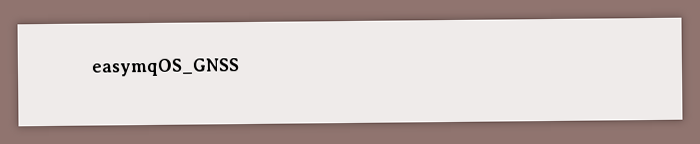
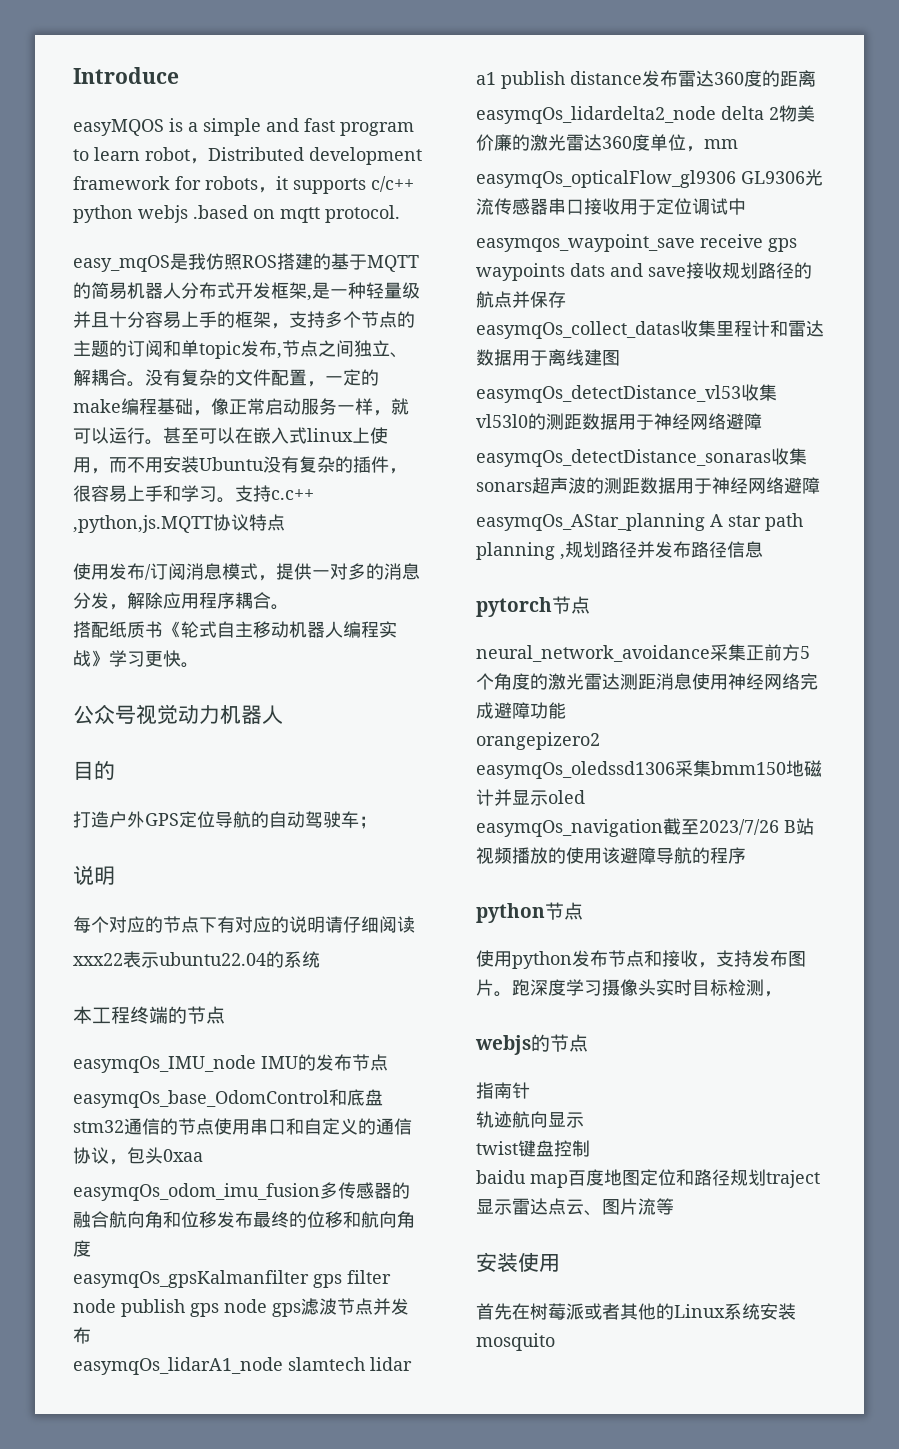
- easymqOS_GNSS
+ Introduce
+ easyMQOS is a simple and fast program to learn robot，Distributed development framework for robots，it supports c/c++ python webjs .based on mqtt protocol.
+ easy_mqOS是我仿照ROS搭建的基于MQTT的简易机器人分布式开发框架,是一种轻量级并且十分容易上手的框架，支持多个节点的主题的订阅和单topic发布,节点之间独立、解耦合。没有复杂的文件配置，一定的make编程基础，像正常启动服务一样，就可以运行。甚至可以在嵌入式linux上使用，而不用安装Ubuntu没有复杂的插件，很容易上手和学习。支持c.c++ ,python,js.MQTT协议特点
+ 使用发布/订阅消息模式，提供一对多的消息分发，解除应用程序耦合。
+ 搭配纸质书《轮式自主移动机器人编程实战》学习更快。
+ 公众号视觉动力机器人
+ 目的
+ 打造户外GPS定位导航的自动驾驶车；
+ 说明
+ 每个对应的节点下有对应的说明请仔细阅读
+ xxx22表示ubuntu22.04的系统
+ 本工程终端的节点
+ easymqOs_IMU_node IMU的发布节点
+ easymqOs_base_OdomControl和底盘stm32通信的节点使用串口和自定义的通信协议，包头0xaa
+ easymqOs_odom_imu_fusion多传感器的融合航向角和位移发布最终的位移和航向角度
+ easymqOs_gpsKalmanfilter gps filter node publish gps node gps滤波节点并发布
+ easymqOs_lidarA1_node slamtech lidar a1 publish distance发布雷达360度的距离
+ easymqOs_lidardelta2_node delta 2物美价廉的激光雷达360度单位，mm
+ easymqOs_opticalFlow_gl9306 GL9306光流传感器串口接收用于定位调试中
+ easymqos_waypoint_save receive gps waypoints dats and save接收规划路径的航点并保存
+ easymqOs_collect_datas收集里程计和雷达数据用于离线建图
+ easymqOs_detectDistance_vl53收集vl53l0的测距数据用于神经网络避障
+ easymqOs_detectDistance_sonaras收集sonars超声波的测距数据用于神经网络避障
+ easymqOs_AStar_planning A star path planning ,规划路径并发布路径信息
+ pytorch节点
+ neural_network_avoidance采集正前方5个角度的激光雷达测距消息使用神经网络完成避障功能
+ orangepizero2
+ easymqOs_oledssd1306采集bmm150地磁计并显示oled
+ easymqOs_navigation截至2023/7/26 B站视频播放的使用该避障导航的程序
+ python节点
+ 使用python发布节点和接收，支持发布图片。跑深度学习摄像头实时目标检测，
+ webjs的节点
+ 指南针
+ 轨迹航向显示
+ twist键盘控制
+ baidu map百度地图定位和路径规划traject显示雷达点云、图片流等
+ 安装使用
+ 首先在树莓派或者其他的Linux系统安装mosquito

